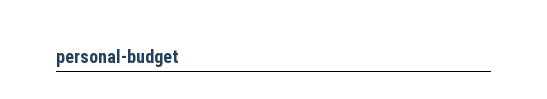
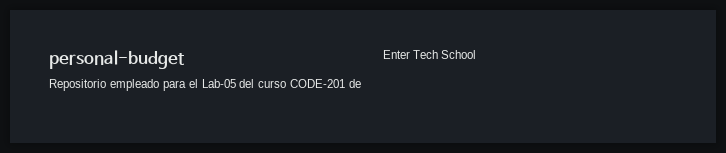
+ Repositorio empleado para el Lab-05 del curso CODE-201 de Enter Tech School

